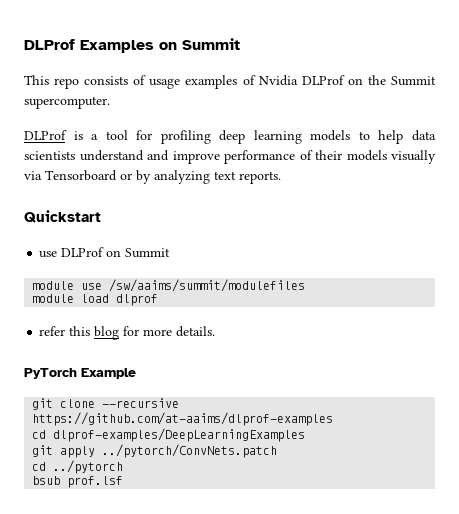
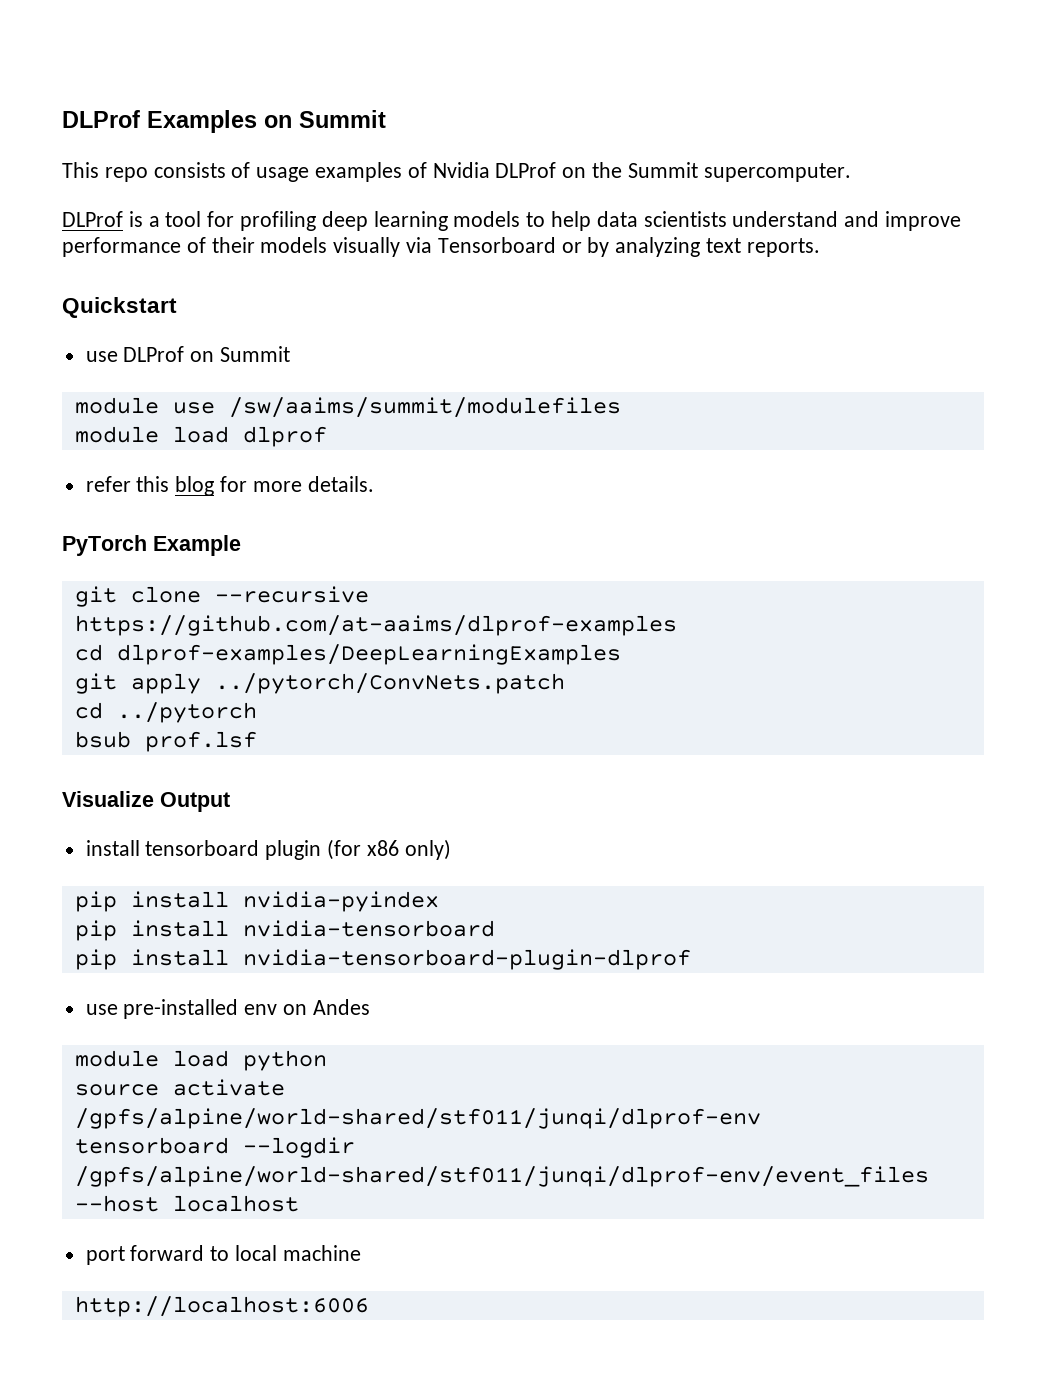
+ Visualize Output
+ install tensorboard plugin (for x86 only)
+ pip install nvidia-pyindex
+ pip install nvidia-tensorboard
+ pip install nvidia-tensorboard-plugin-dlprof
+ use pre-installed env on Andes
+ module load python
+ source activate /gpfs/alpine/world-shared/stf011/junqi/dlprof-env
+ tensorboard --logdir /gpfs/alpine/world-shared/stf011/junqi/dlprof-env/event_files --host localhost
+ port forward to local machine
+ http://localhost:6006

